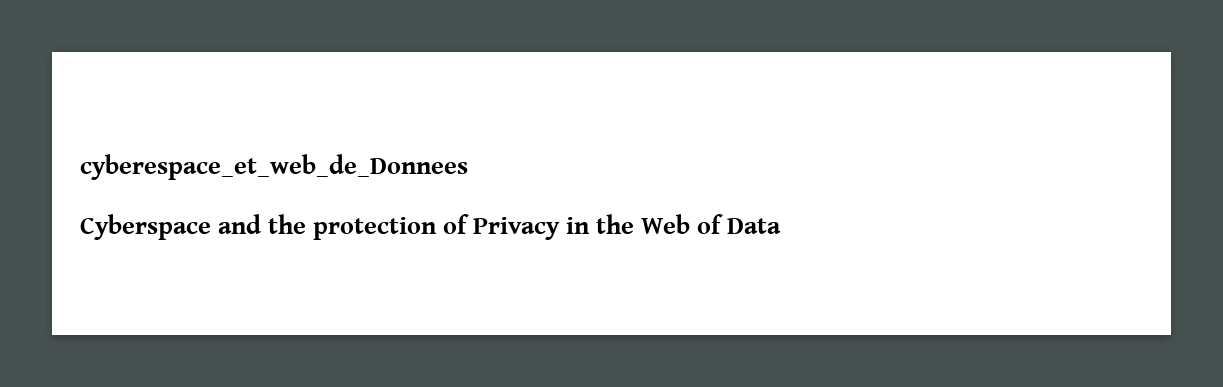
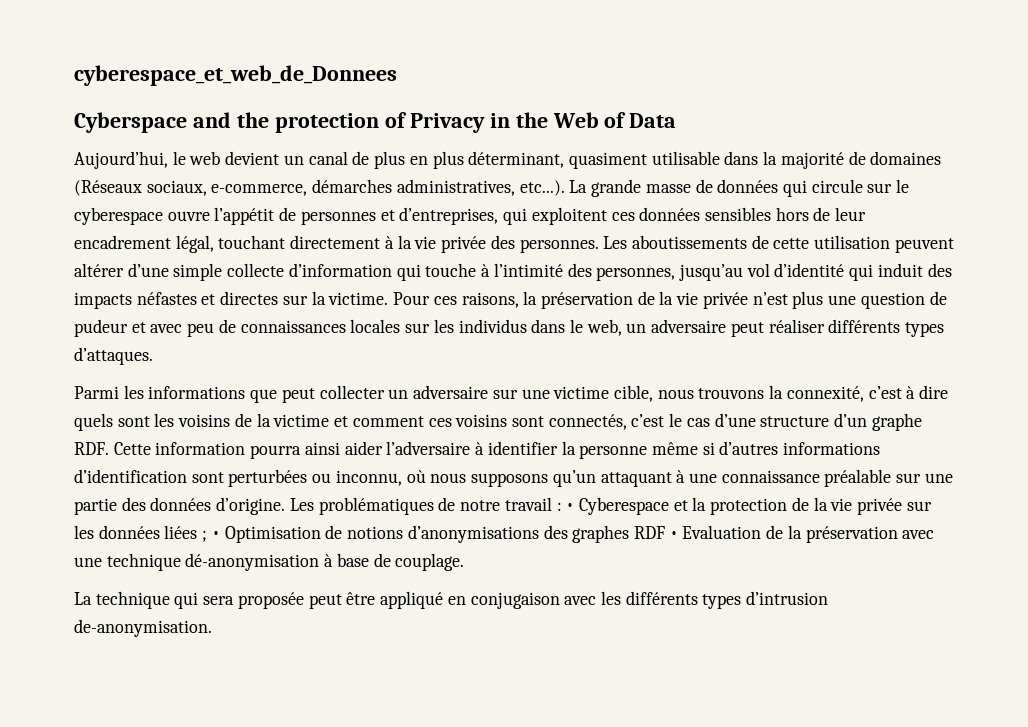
+ Aujourd’hui, le web devient un canal de plus en plus déterminant, quasiment utilisable dans la majorité de domaines (Réseaux sociaux, e-commerce, démarches administratives, etc...). La grande masse de données qui circule sur le cyberespace ouvre l’appétit de personnes et d’entreprises, qui exploitent ces données sensibles hors de leur encadrement légal, touchant directement à la vie privée des personnes. Les aboutissements de cette utilisation peuvent altérer d’une simple collecte d’information qui touche à l’intimité des personnes, jusqu’au vol d’identité qui induit des impacts néfastes et directes sur la victime. Pour ces raisons, la préservation de la vie privée n’est plus une question de pudeur et avec peu de connaissances locales sur les individus dans le web, un adversaire peut réaliser différents types d’attaques.
+ Parmi les informations que peut collecter un adversaire sur une victime cible, nous trouvons la connexité, c’est à dire quels sont les voisins de la victime et comment ces voisins sont connectés, c’est le cas d’une structure d’un graphe RDF. Cette information pourra ainsi aider l’adversaire à identifier la personne même si d’autres informations d’identification sont perturbées ou inconnu, où nous supposons qu’un attaquant à une connaissance préalable sur une partie des données d’origine. Les problématiques de notre travail : • Cyberespace et la protection de la vie privée sur les données liées ; • Optimisation de notions d’anonymisations des graphes RDF • Evaluation de la préservation avec une technique dé-anonymisation à base de couplage.
+ La technique qui sera proposée peut être appliqué en conjugaison avec les différents types d’intrusion de-anonymisation.

